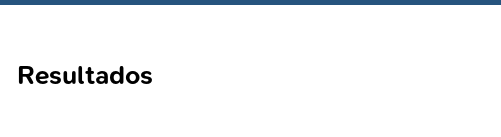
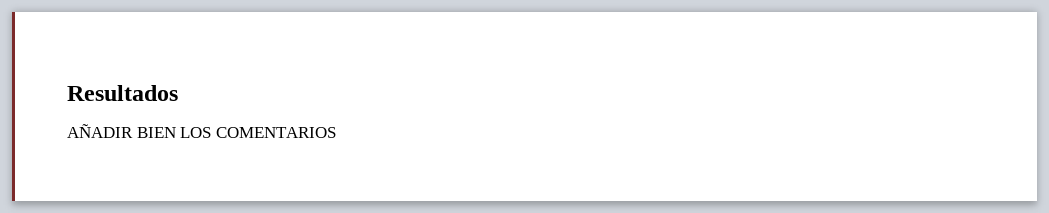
+ AÑADIR BIEN LOS COMENTARIOS

